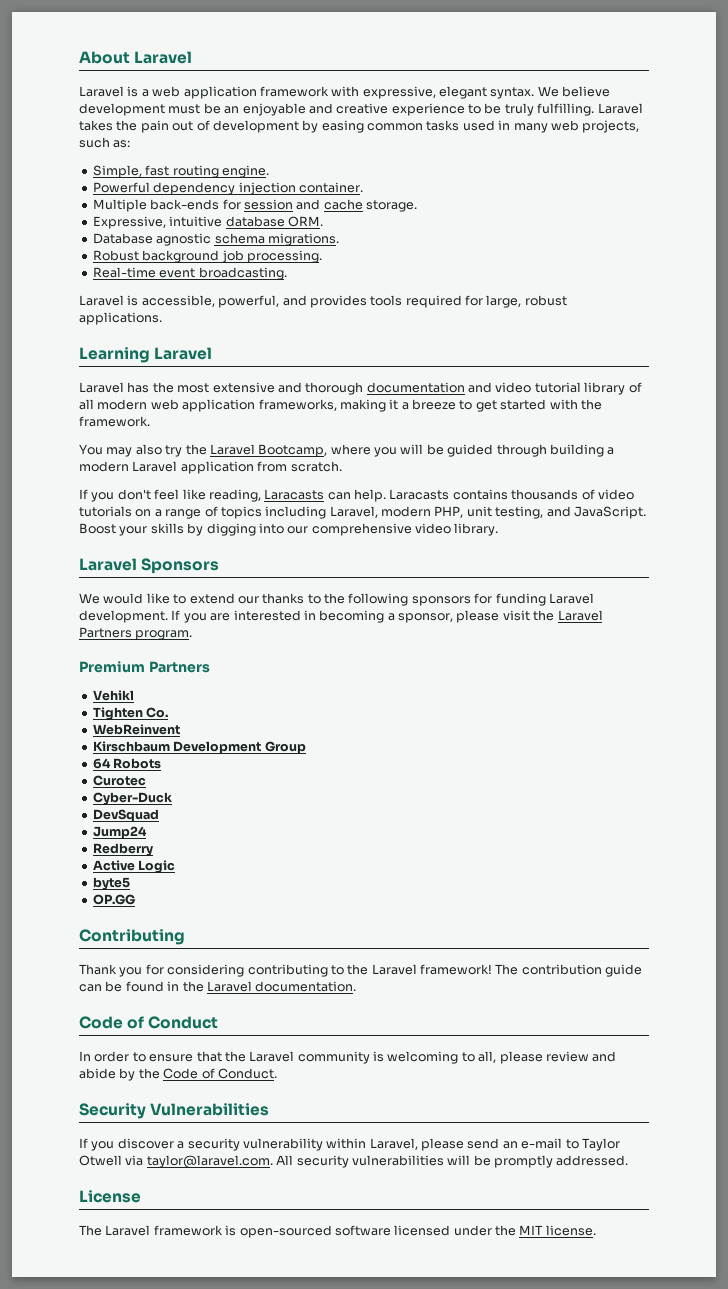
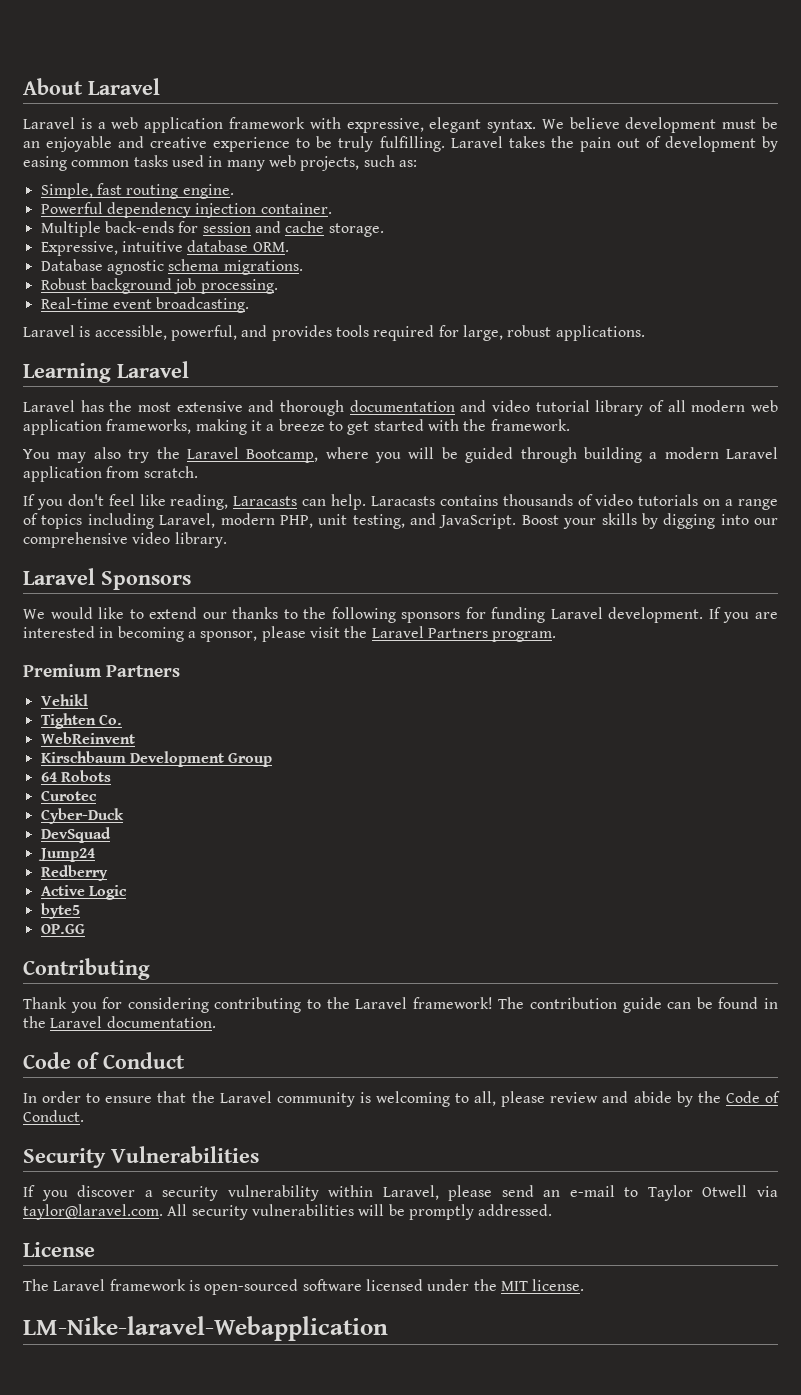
+ LM-Nike-laravel-Webapplication

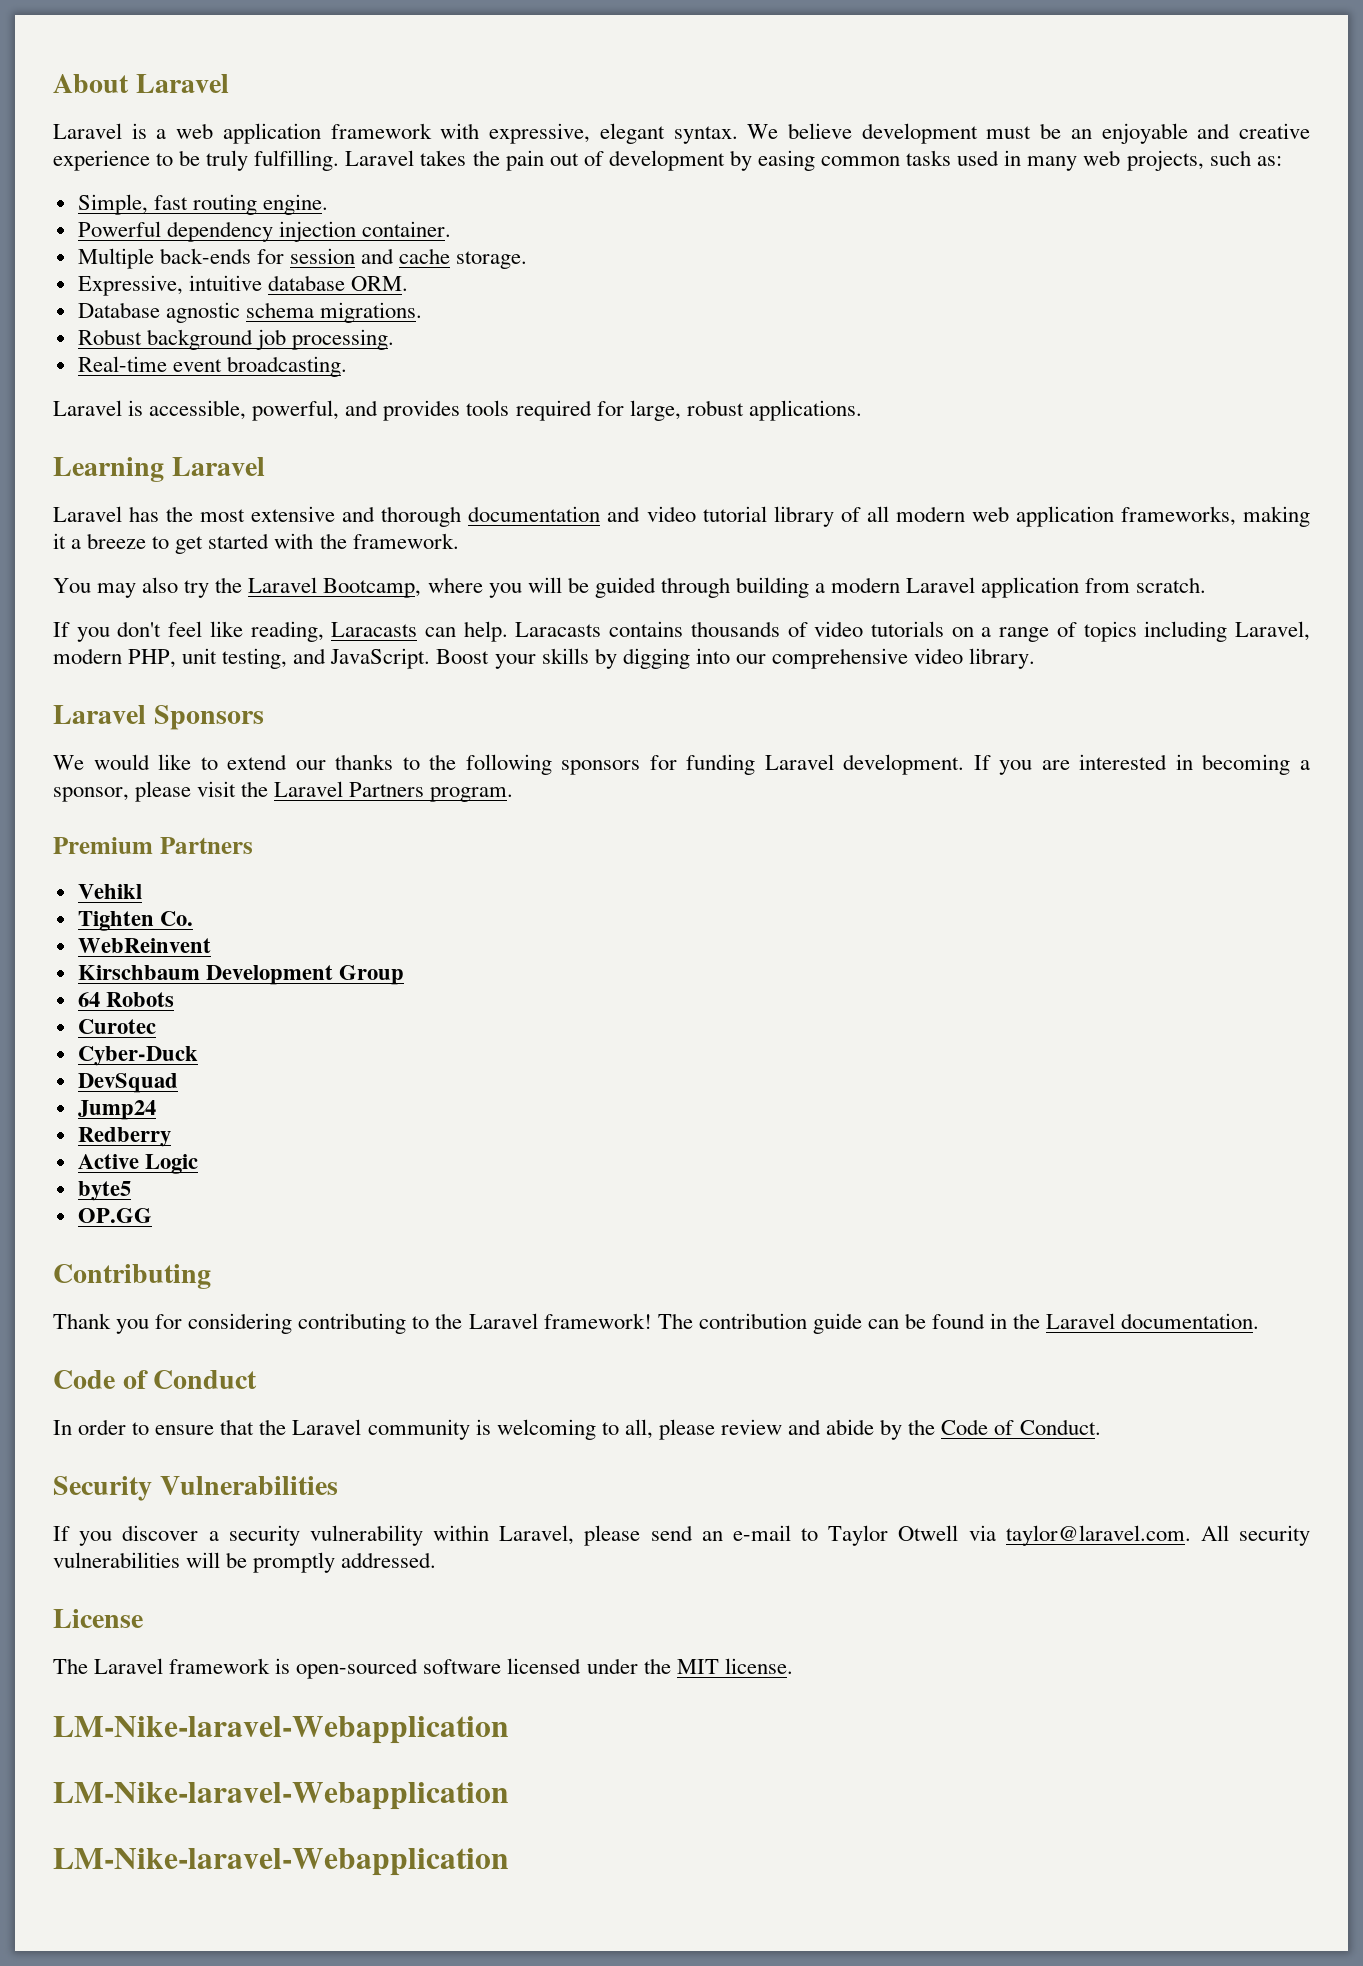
  The Laravel framework is open-sourced software licensed under the MIT license.
+ LM-Nike-laravel-Webapplication
+ LM-Nike-laravel-Webapplication

